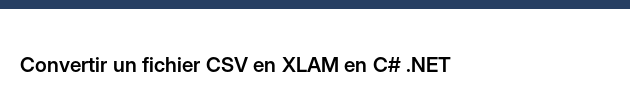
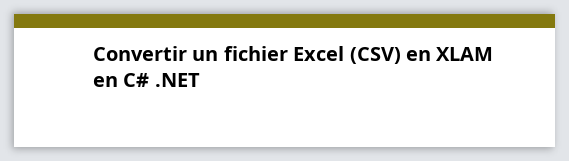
- Convertir un fichier CSV en XLAM en C# .NET
+ Convertir un fichier Excel (CSV) en XLAM en C# .NET

